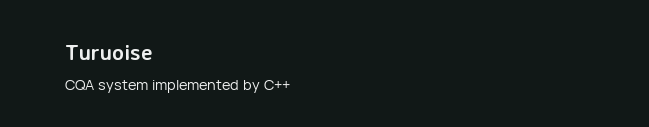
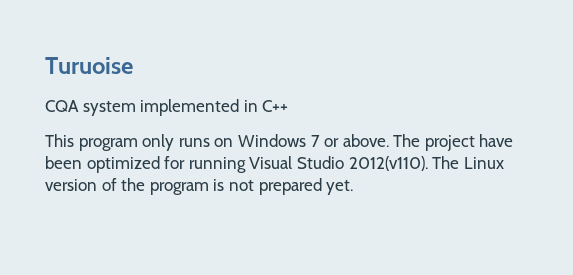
- CQA system implemented by C++
+ CQA system implemented in C++
+ This program only runs on Windows 7 or above. The project have been optimized for running Visual Studio 2012(v110). The Linux version of the program is not prepared yet.

